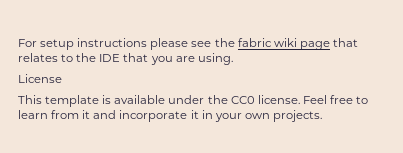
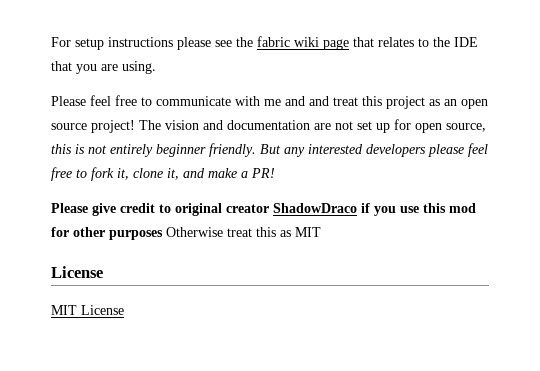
+ Please feel free to communicate with me and and treat this project as an open source project! The vision and documentation are not set up for open source, this is not entirely beginner friendly. But any interested developers please feel free to fork it, clone it, and make a PR!
+ Please give credit to original creator ShadowDraco if you use this mod for other purposes Otherwise treat this as MIT
  License
- This template is available under the CC0 license. Feel free to learn from it and incorporate it in your own projects.
+ MIT License

